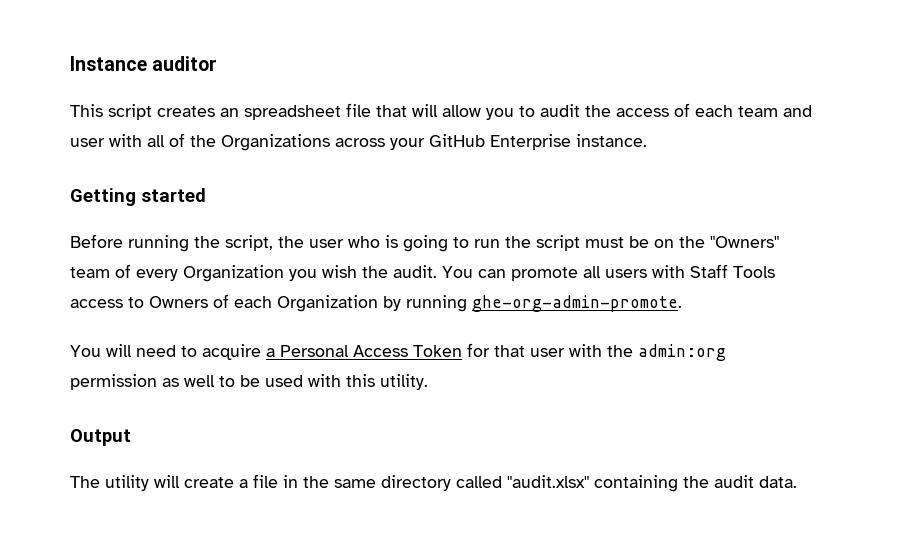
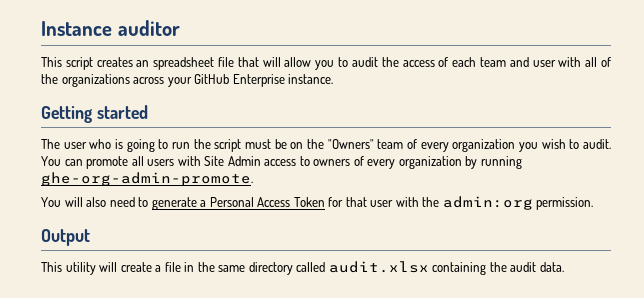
- This script creates an spreadsheet file that will allow you to audit the access of each team and user with all of the Organizations across your GitHub Enterprise instance.
+ This script creates an spreadsheet file that will allow you to audit the access of each team and user with all of the organizations across your GitHub Enterprise instance.
- Before running the script, the user who is going to run the script must be on the "Owners" team of every Organization you wish the audit.
+ The user who is going to run the script must be on the "Owners" team of every organization you wish to audit.
- You can promote all users with Staff Tools access to Owners of each Organization by running ghe-org-admin-promote.
+ You can promote all users with Site Admin access to owners of every organization by running ghe-org-admin-promote.
- You will need to acquire a Personal Access Token for that user with the admin:org permission as well to be used with this utility.
+ You will also need to generate a Personal Access Token for that user with the admin:org permission.
- The utility will create a file in the same directory called "audit.xlsx" containing the audit data.
+ This utility will create a file in the same directory called audit.xlsx containing the audit data.

